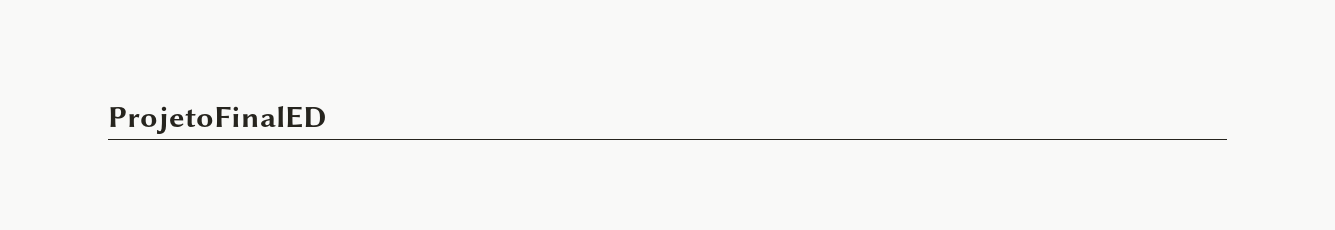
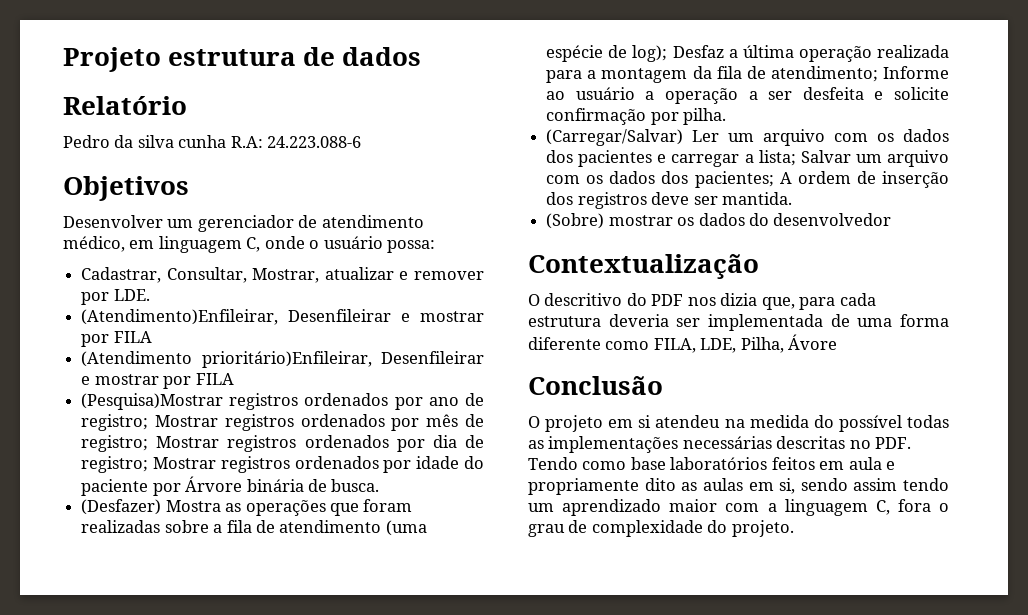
- ProjetoFinalED
+ Projeto estrutura de dados
+ Relatório
+ Pedro da silva cunha R.A: 24.223.088-6
+ Objetivos
+ Desenvolver um gerenciador de atendimento médico, em linguagem C, onde o usuário possa:
+ Cadastrar, Consultar, Mostrar, atualizar e remover por LDE.
+ (Atendimento)Enfileirar, Desenfileirar e mostrar por FILA
+ (Atendimento prioritário)Enfileirar, Desenfileirar e mostrar por FILA
+ (Pesquisa)Mostrar registros ordenados por ano de registro; Mostrar registros ordenados por mês de registro; Mostrar registros ordenados por dia de registro; Mostrar registros ordenados por idade do paciente por Árvore binária de busca.
+ (Desfazer) Mostra as operações que foram realizadas sobre a fila de atendimento (uma espécie de log); Desfaz a última operação realizada para a montagem da fila de atendimento; Informe ao usuário a operação a ser desfeita e solicite confirmação por pilha.
+ (Carregar/Salvar) Ler um arquivo com os dados dos pacientes e carregar a lista; Salvar um arquivo com os dados dos pacientes; A ordem de inserção dos registros deve ser mantida.
+ (Sobre) mostrar os dados do desenvolvedor
+ Contextualização
+ O descritivo do PDF nos dizia que, para cada estrutura deveria ser implementada de uma forma diferente como FILA, LDE, Pilha, Ávore
+ Conclusão
+ O projeto em si atendeu na medida do possível todas as implementações necessárias descritas no PDF. Tendo como base laboratórios feitos em aula e propriamente dito as aulas em si, sendo assim tendo um aprendizado maior com a linguagem C, fora o grau de complexidade do projeto.

